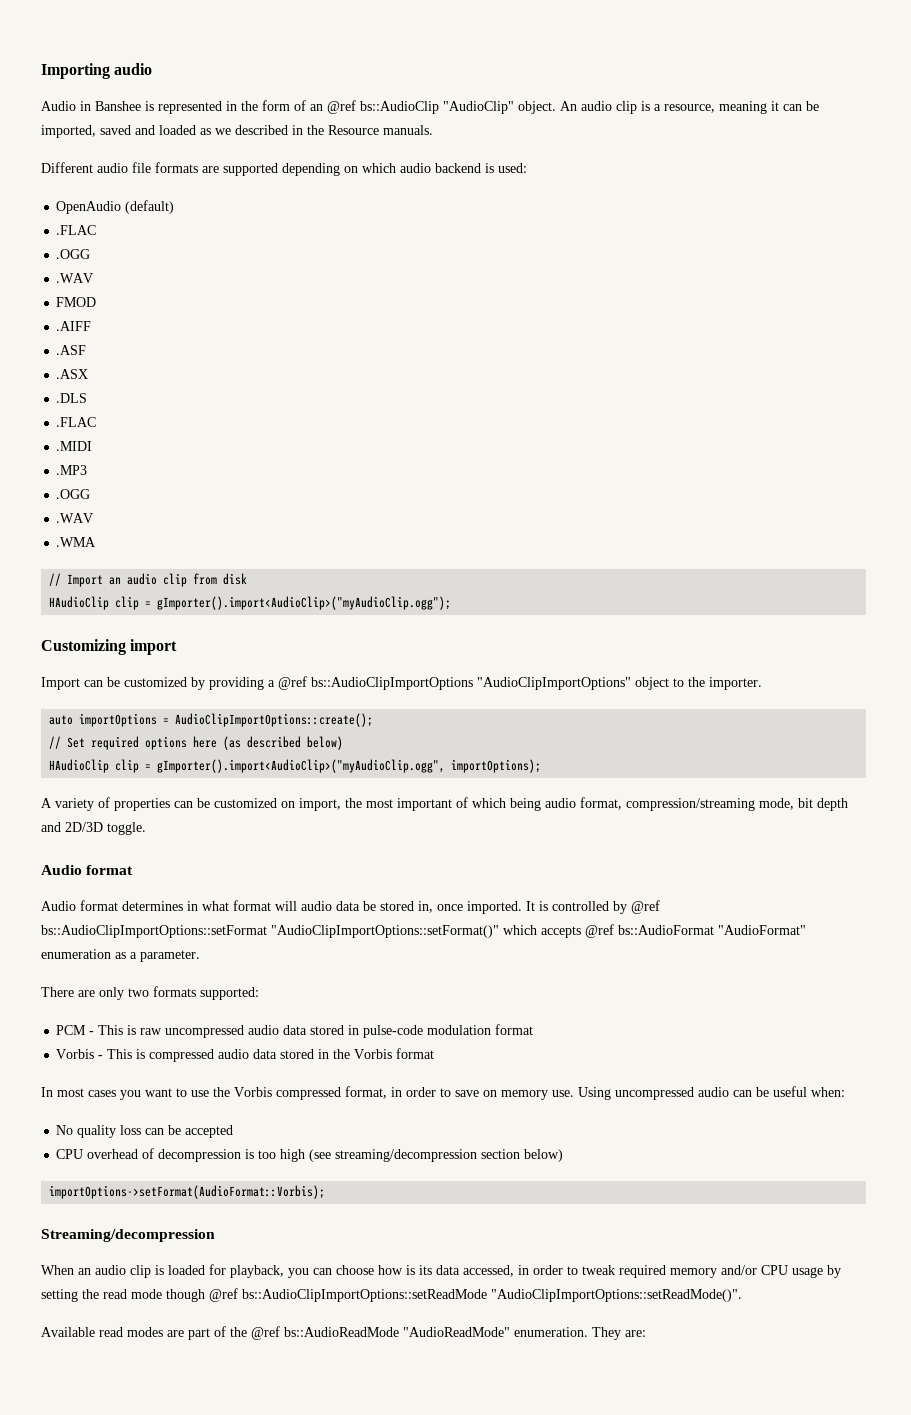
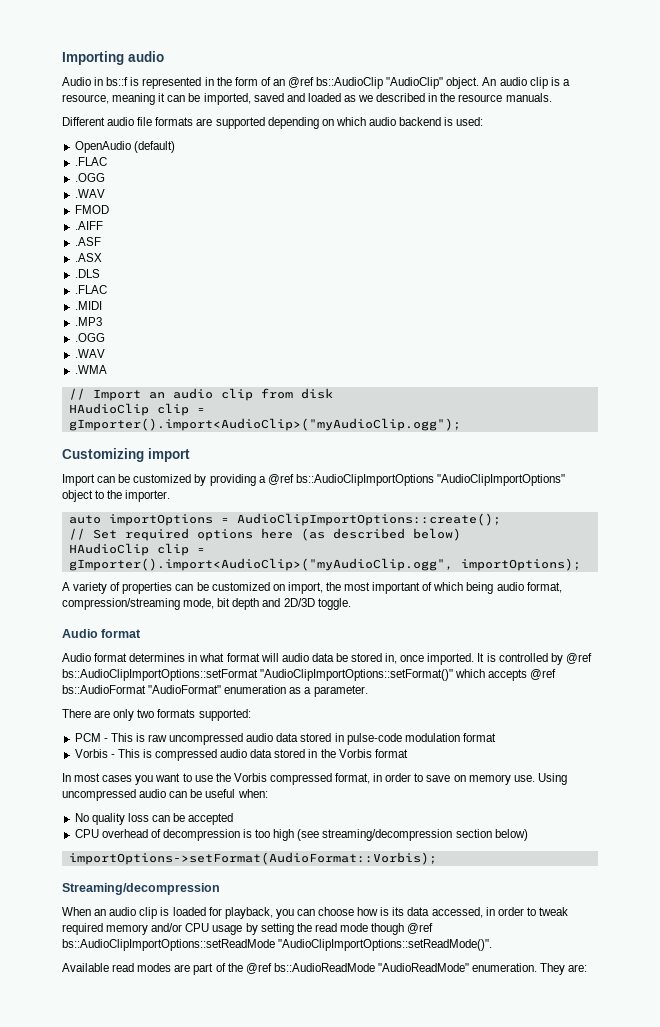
- Audio in Banshee is represented in the form of an @ref bs::AudioClip "AudioClip" object.
+ Audio in bs::f is represented in the form of an @ref bs::AudioClip "AudioClip" object.
- An audio clip is a resource, meaning it can be imported, saved and loaded as we described in the Resource manuals.
+ An audio clip is a resource, meaning it can be imported, saved and loaded as we described in the resource manuals.

